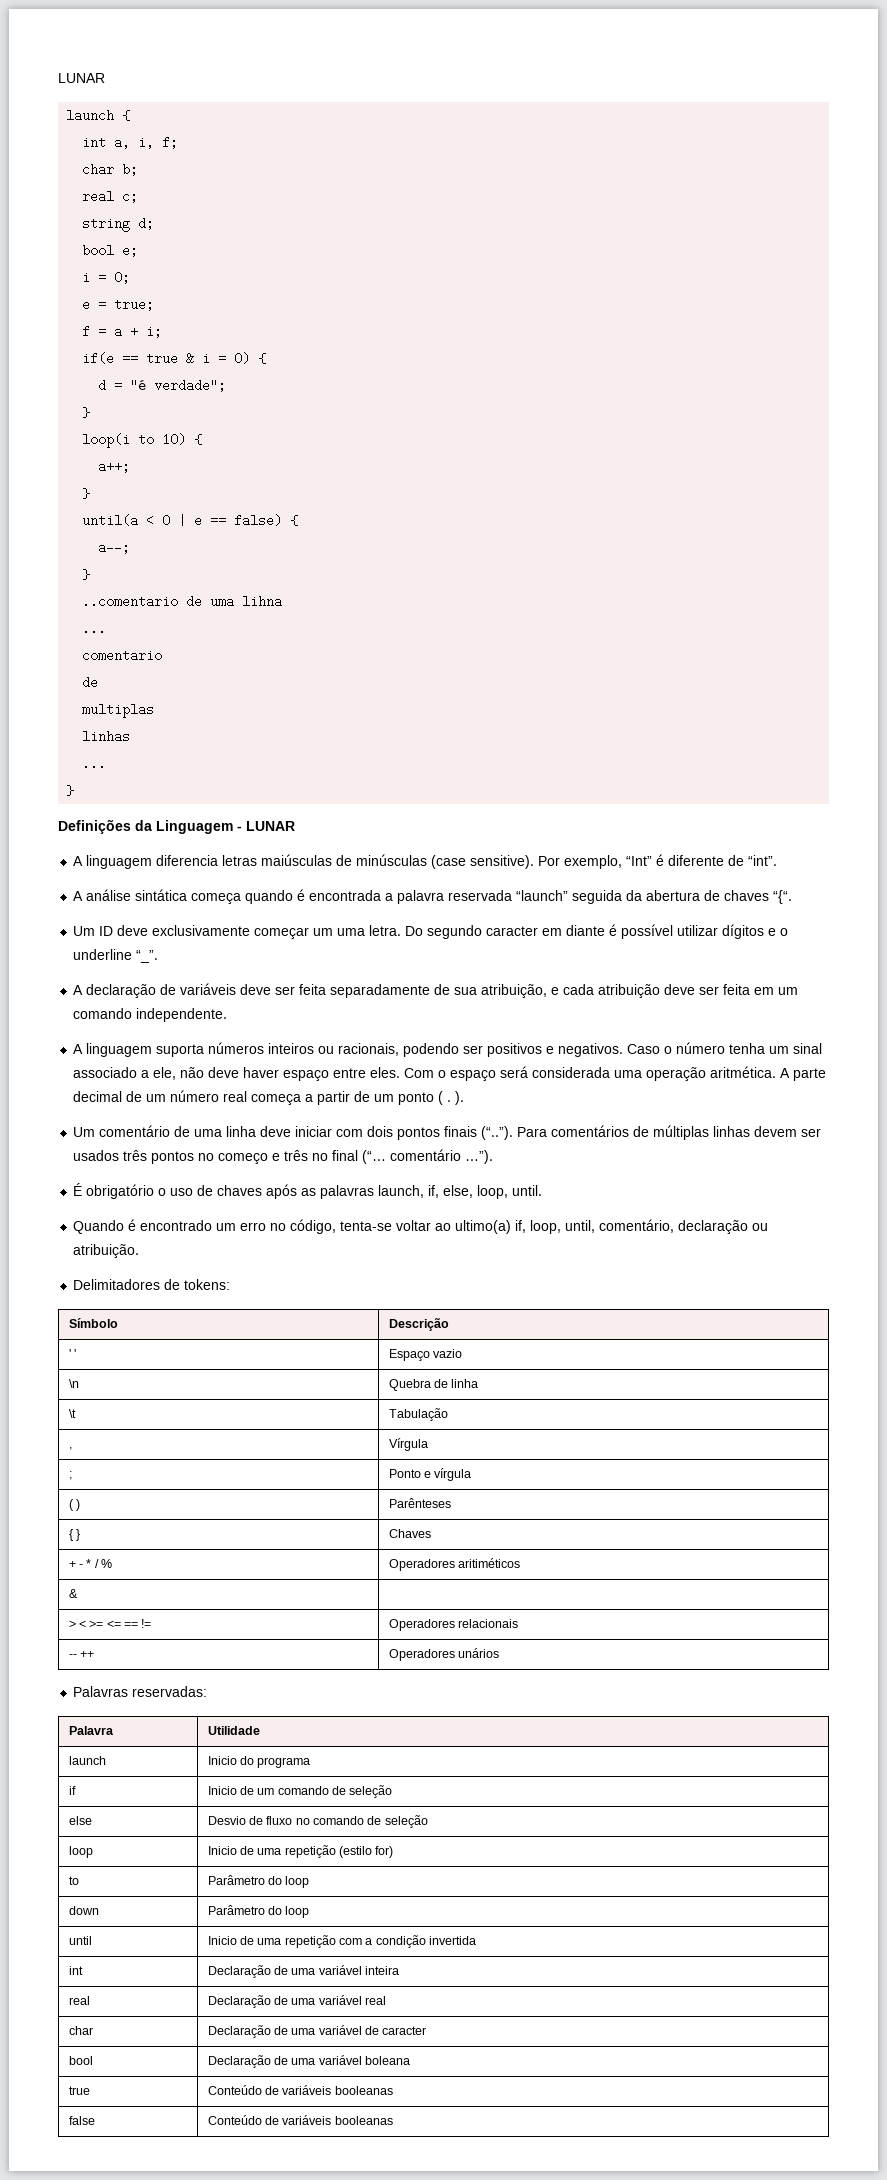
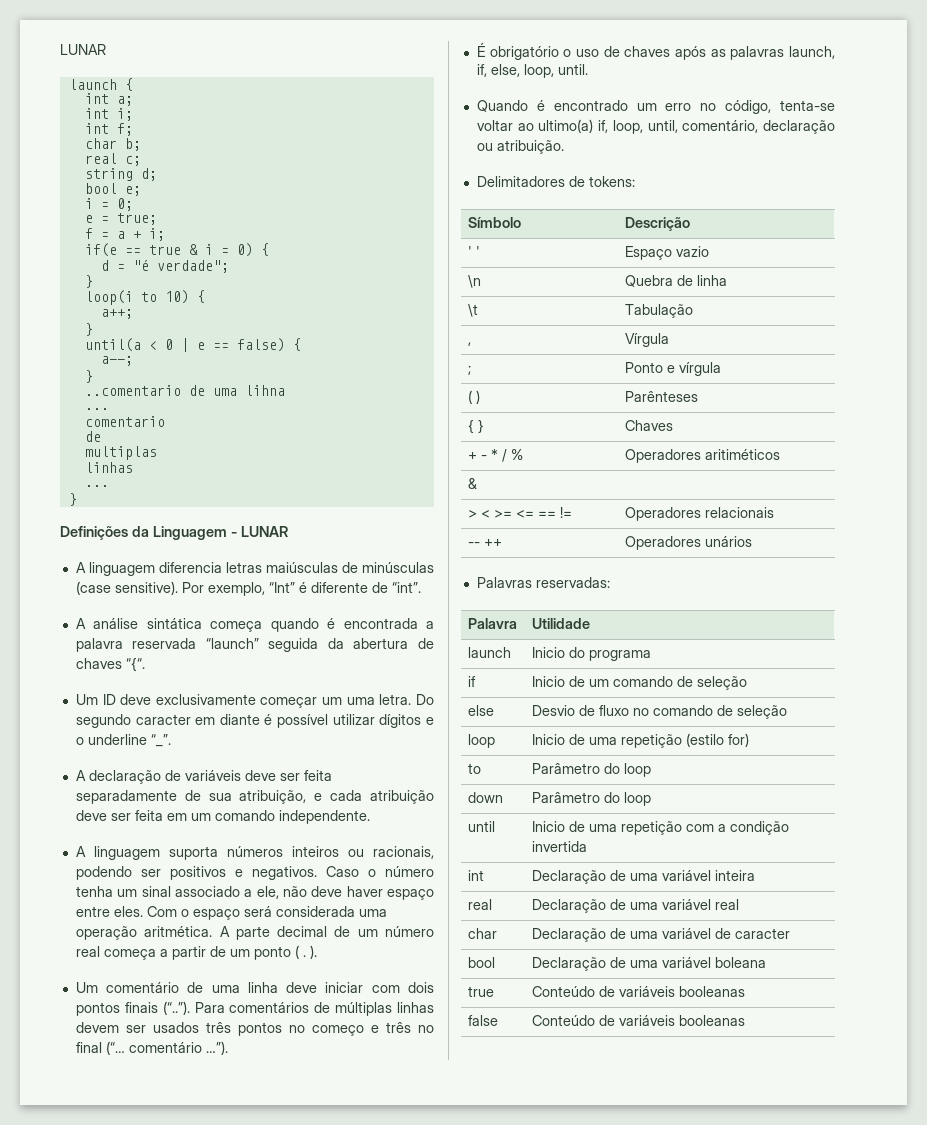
- int a, i, f;
+ int a;
+ int i;
+ int f;

